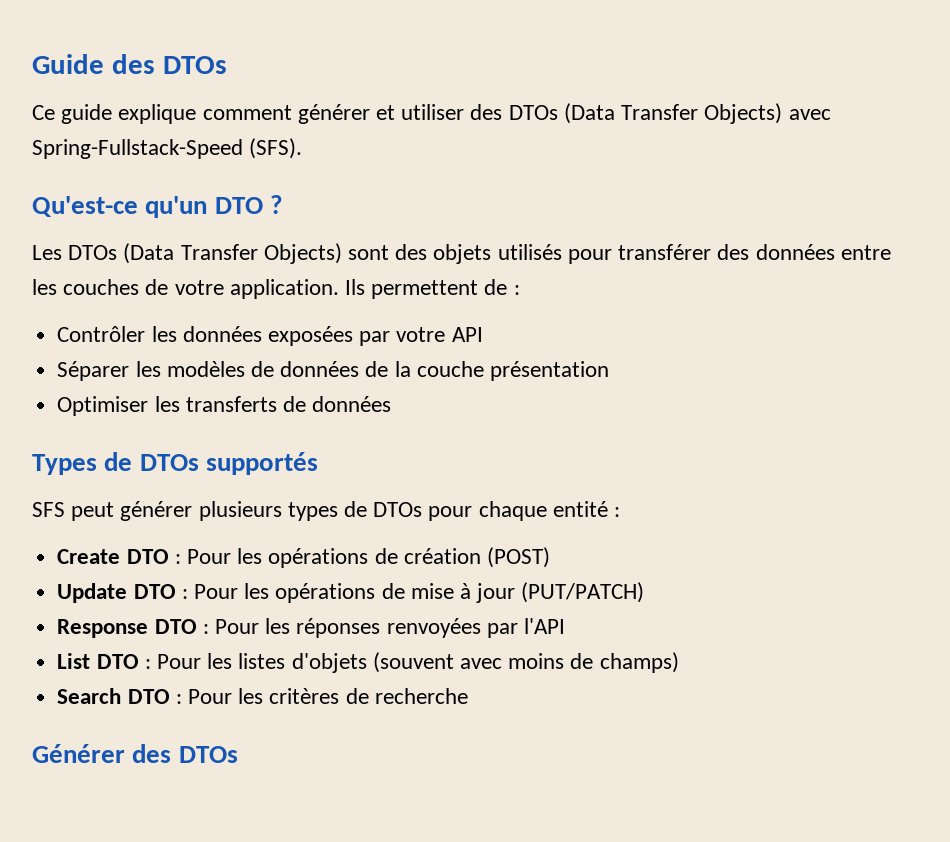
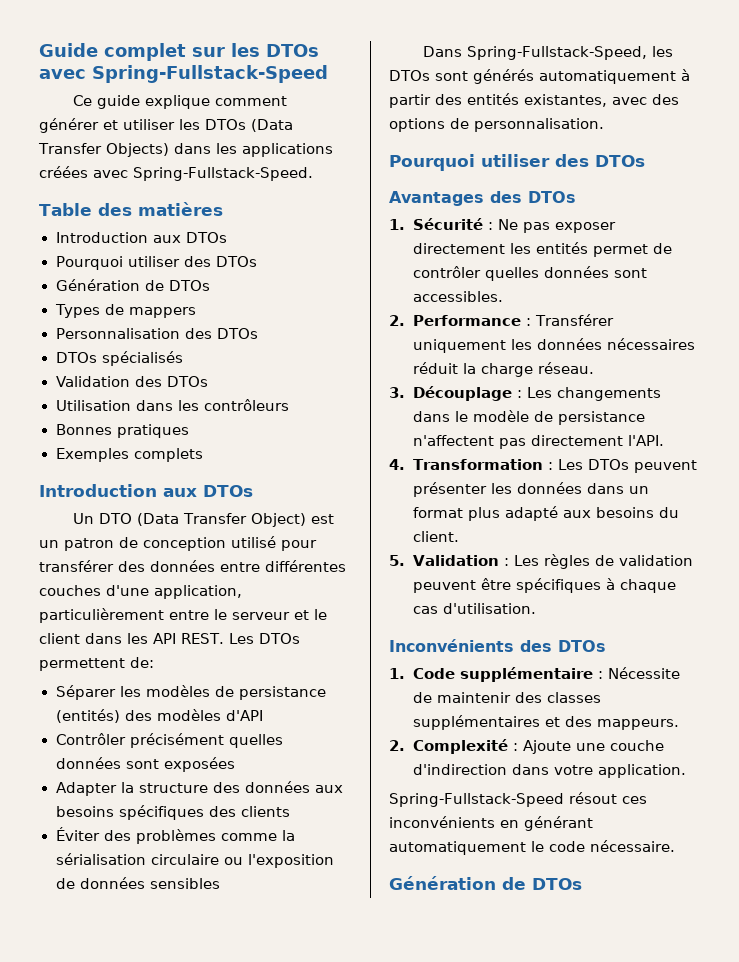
- Guide des DTOs
+ Guide complet sur les DTOs avec Spring-Fullstack-Speed
- Ce guide explique comment générer et utiliser des DTOs (Data Transfer Objects) avec Spring-Fullstack-Speed (SFS).
- Qu'est-ce qu'un DTO ?
- Les DTOs (Data Transfer Objects) sont des objets utilisés pour transférer des données entre les couches de votre application. Ils permettent de :
- Contrôler les données exposées par votre API
- Séparer les modèles de données de la couche présentation
- Optimiser les transferts de données
- Types de DTOs supportés
- SFS peut générer plusieurs types de DTOs pour chaque entité :
- Create DTO : Pour les opérations de création (POST)
- Update DTO : Pour les opérations de mise à jour (PUT/PATCH)
- Response DTO : Pour les réponses renvoyées par l'API
- List DTO : Pour les listes d'objets (souvent avec moins de champs)
- Search DTO : Pour les critères de recherche
- Générer des DTOs
+ Ce guide explique comment générer et utiliser les DTOs (Data Transfer Objects) dans les applications créées avec Spring-Fullstack-Speed.
+ Table des matières
+ Introduction aux DTOs
+ Pourquoi utiliser des DTOs
+ Génération de DTOs
+ Types de mappers
+ Personnalisation des DTOs
+ DTOs spécialisés
+ Validation des DTOs
+ Utilisation dans les contrôleurs
+ Bonnes pratiques
+ Exemples complets
+ Introduction aux DTOs
+ Un DTO (Data Transfer Object) est un patron de conception utilisé pour transférer des données entre différentes couches d'une application, particulièrement entre le serveur et le client dans les API REST. Les DTOs permettent de:
+ Séparer les modèles de persistance (entités) des modèles d'API
+ Contrôler précisément quelles données sont exposées
+ Adapter la structure des données aux besoins spécifiques des clients
+ Éviter des problèmes comme la sérialisation circulaire ou l'exposition de données sensibles
+ Dans Spring-Fullstack-Speed, les DTOs sont générés automatiquement à partir des entités existantes, avec des options de personnalisation.
+ Pourquoi utiliser des DTOs
+ Avantages des DTOs
+ 1. Sécurité : Ne pas exposer directement les entités permet de contrôler quelles données sont accessibles.
+ 2. Performance : Transférer uniquement les données nécessaires réduit la charge réseau.
+ 3. Découplage : Les changements dans le modèle de persistance n'affectent pas directement l'API.
+ 4. Transformation : Les DTOs peuvent présenter les données dans un format plus adapté aux besoins du client.
+ 5. Validation : Les règles de validation peuvent être spécifiques à chaque cas d'utilisation.
+ Inconvénients des DTOs
+ 1. Code supplémentaire : Nécessite de maintenir des classes supplémentaires et des mappeurs.
+ 2. Complexité : Ajoute une couche d'indirection dans votre application.
+ Spring-Fullstack-Speed résout ces inconvénients en générant automatiquement le code nécessaire.
+ Génération de DTOs

